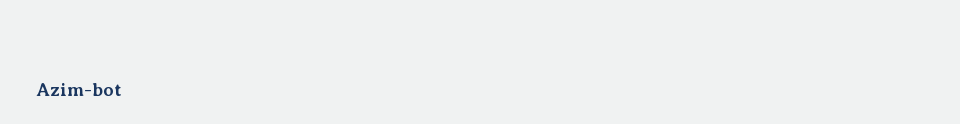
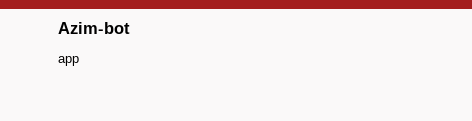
+ app

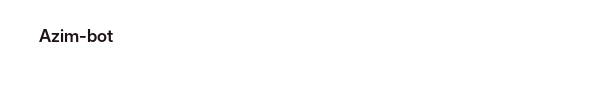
- app

